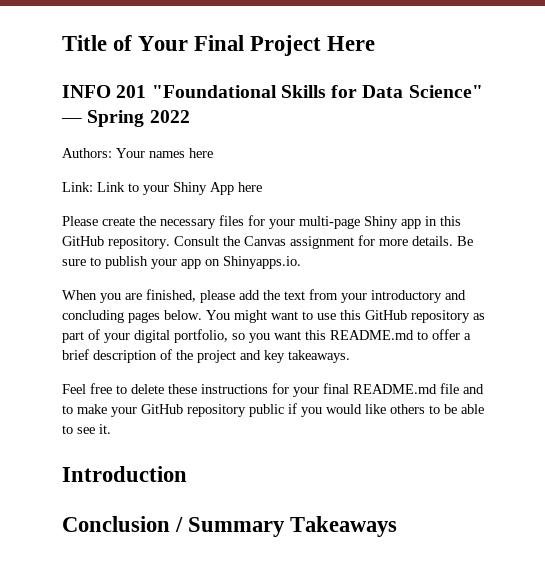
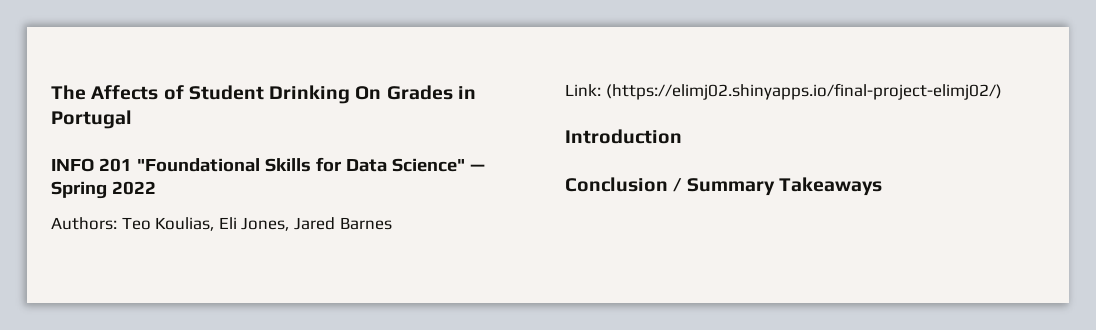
- Title of Your Final Project Here
+ The Affects of Student Drinking On Grades in Portugal
- Authors: Your names here
- Link: Link to your Shiny App here
- Please create the necessary files for your multi-page Shiny app in this GitHub repository. Consult the Canvas assignment for more details. Be sure to publish your app on Shinyapps.io.
- When you are finished, please add the text from your introductory and concluding pages below. You might want to use this GitHub repository as part of your digital portfolio, so you want this README.md to offer a brief description of the project and key takeaways.
- Feel free to delete these instructions for your final README.md file and to make your GitHub repository public if you would like others to be able to see it.
+ Authors: Teo Koulias, Eli Jones, Jared Barnes
+ Link: (https://elimj02.shinyapps.io/final-project-elimj02/)

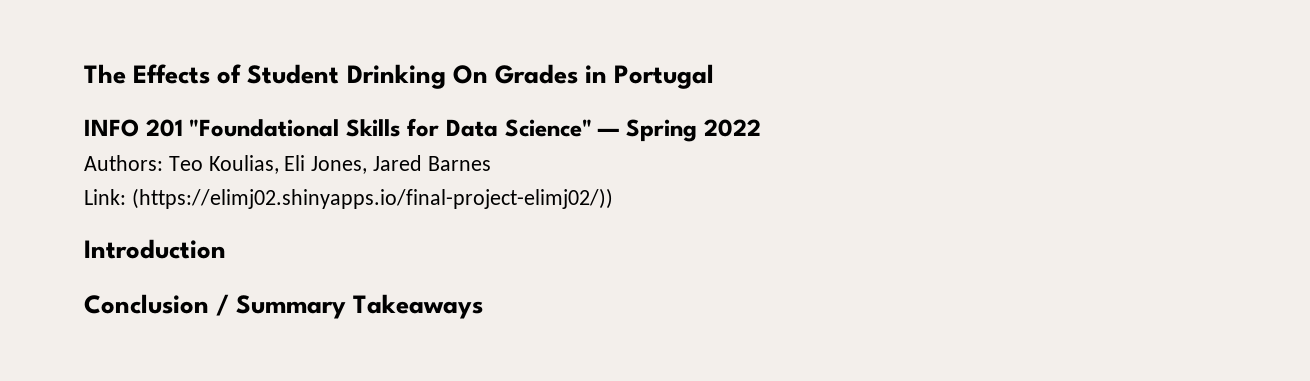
- The Affects of Student Drinking On Grades in Portugal
+ The Effects of Student Drinking On Grades in Portugal
- Link: (https://elimj02.shinyapps.io/final-project-elimj02/)
+ Link: (https://elimj02.shinyapps.io/final-project-elimj02/))

